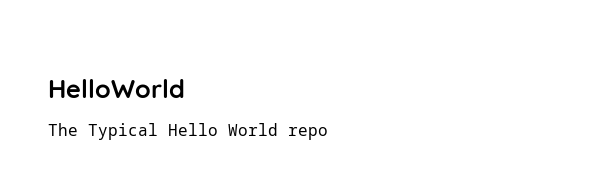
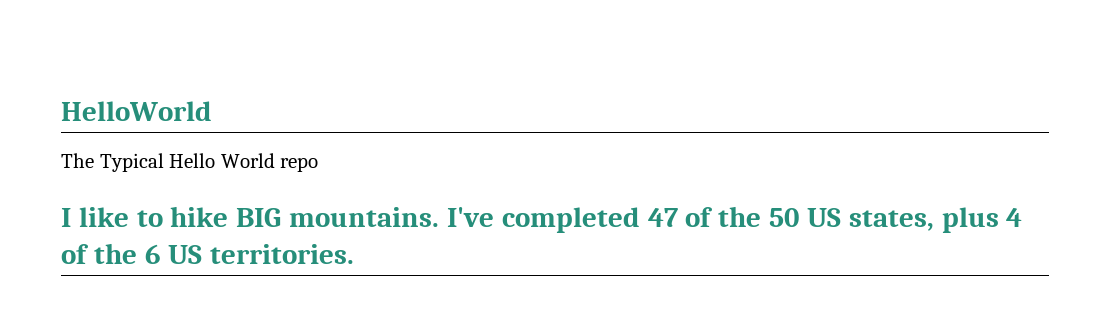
+ I like to hike BIG mountains. I've completed 47 of the 50 US states, plus 4 of the 6 US territories.

